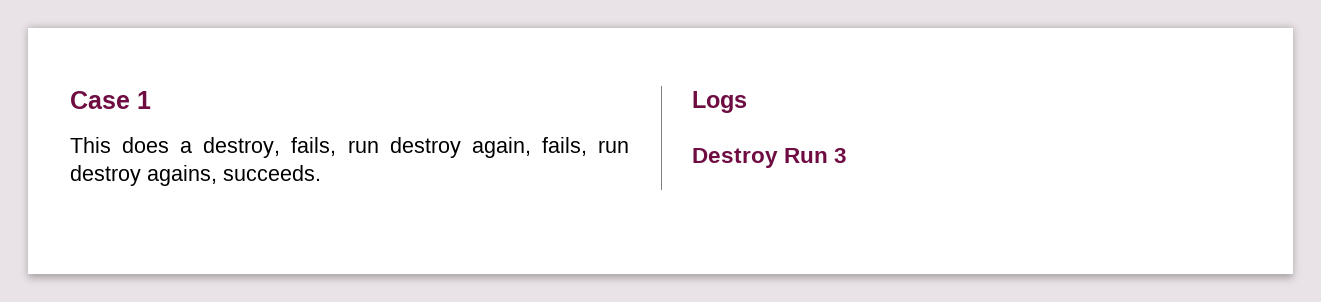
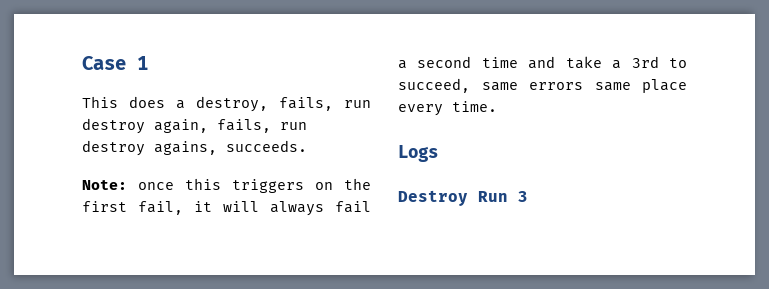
+ Note: once this triggers on the first fail, it will always fail a second time and take a 3rd to succeed, same errors same place every time.

